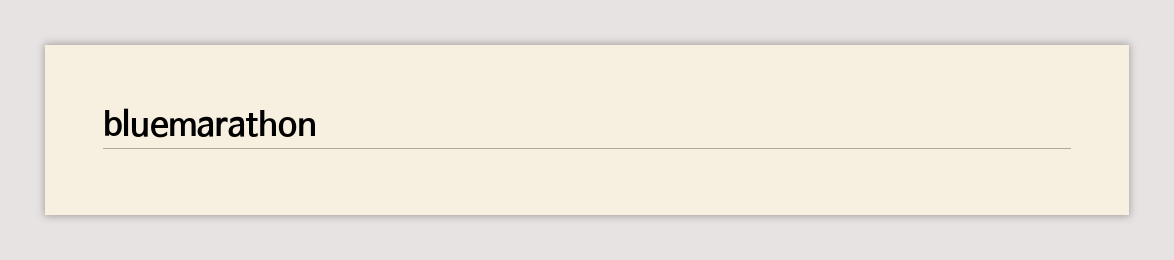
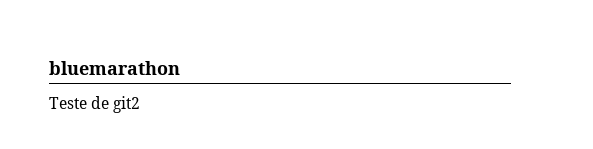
+ Teste de git2

